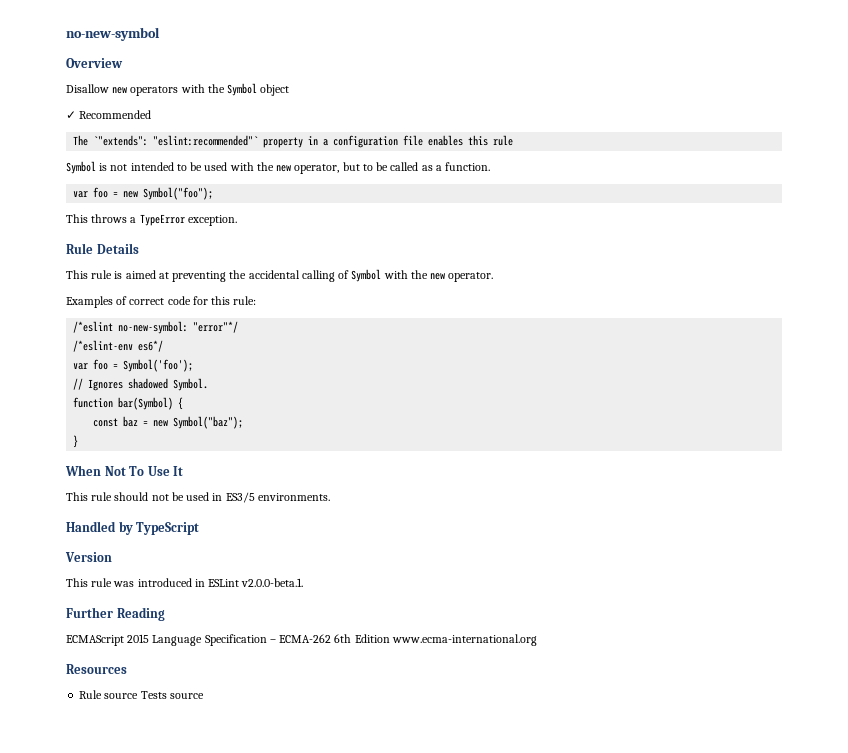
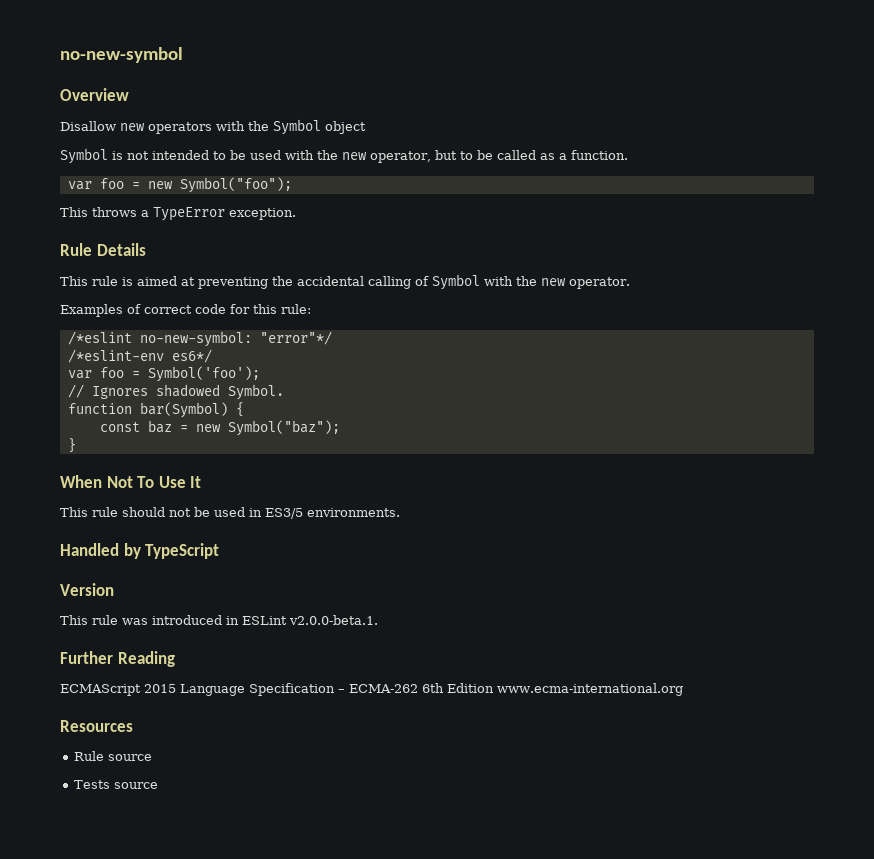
- ✓ Recommended
- The `"extends": "eslint:recommended"` property in a configuration file enables this rule
- Rule source Tests source
+ Rule source
+ Tests source

